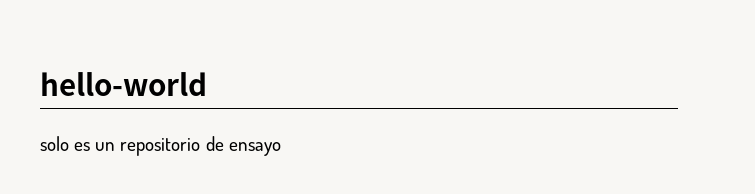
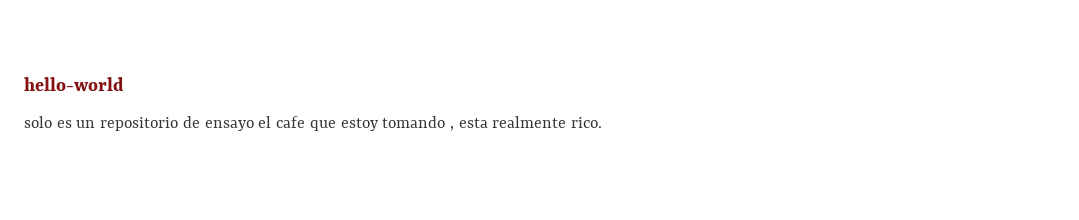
- solo es un repositorio de ensayo
+ solo es un repositorio de ensayo el cafe que estoy tomando , esta realmente rico.

